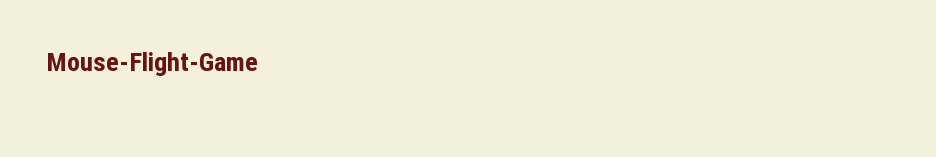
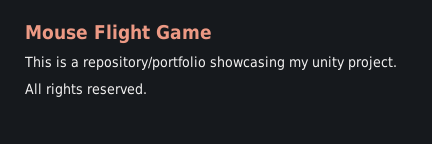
- Mouse-Flight-Game
+ Mouse Flight Game
+ This is a repository/portfolio showcasing my unity project.
+ All rights reserved.

